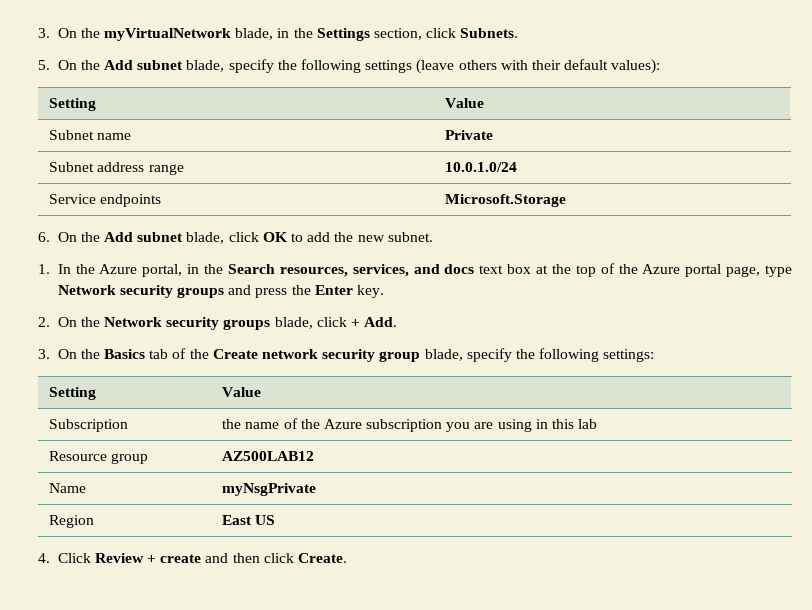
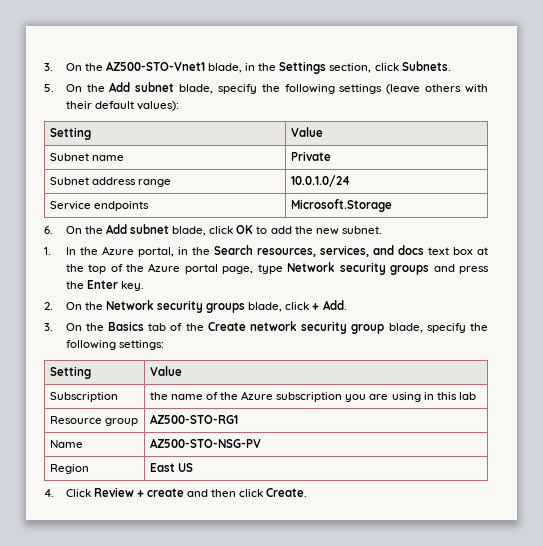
- 3. On the myVirtualNetwork blade, in the Settings section, click Subnets.
+ 3. On the AZ500-STO-Vnet1 blade, in the Settings section, click Subnets.
- Resource group | AZ500LAB12
+ Resource group | AZ500-STO-RG1
- Name | myNsgPrivate
+ Name | AZ500-STO-NSG-PV

